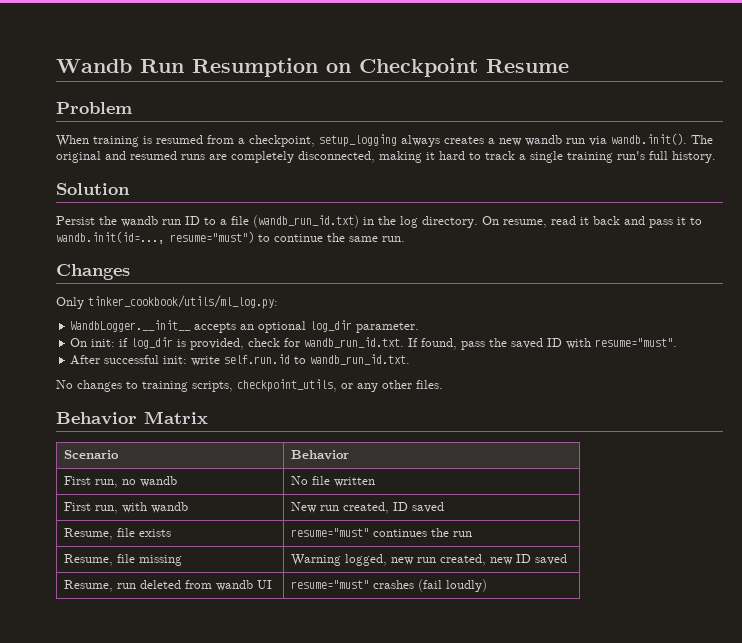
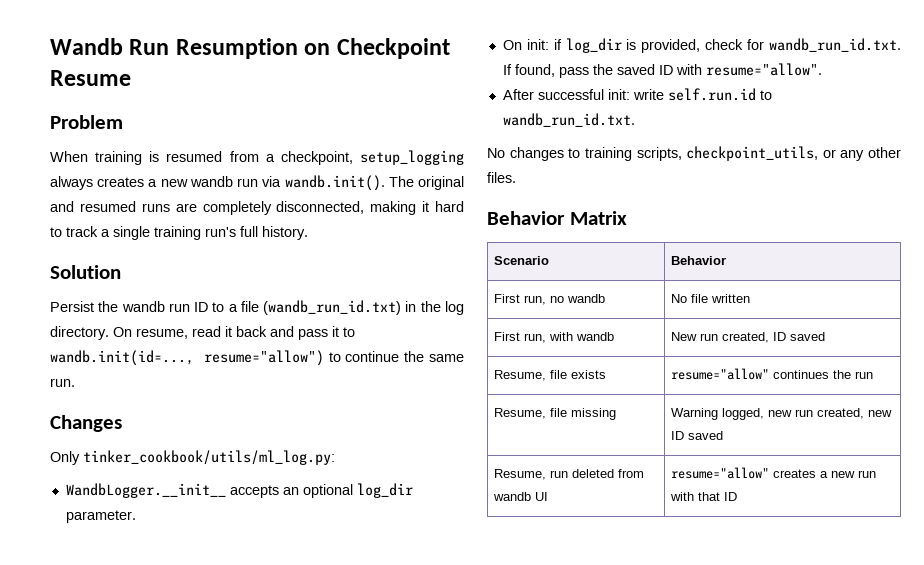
- On resume, read it back and pass it to wandb.init(id=..., resume="must") to continue the same run.
+ On resume, read it back and pass it to wandb.init(id=..., resume="allow") to continue the same run.
- On init: if log_dir is provided, check for wandb_run_id.txt. If found, pass the saved ID with resume="must".
+ On init: if log_dir is provided, check for wandb_run_id.txt. If found, pass the saved ID with resume="allow".
- Resume, file exists | resume="must" continues the run
+ Resume, file exists | resume="allow" continues the run
- Resume, run deleted from wandb UI | resume="must" crashes (fail loudly)
+ Resume, run deleted from wandb UI | resume="allow" creates a new run with that ID

